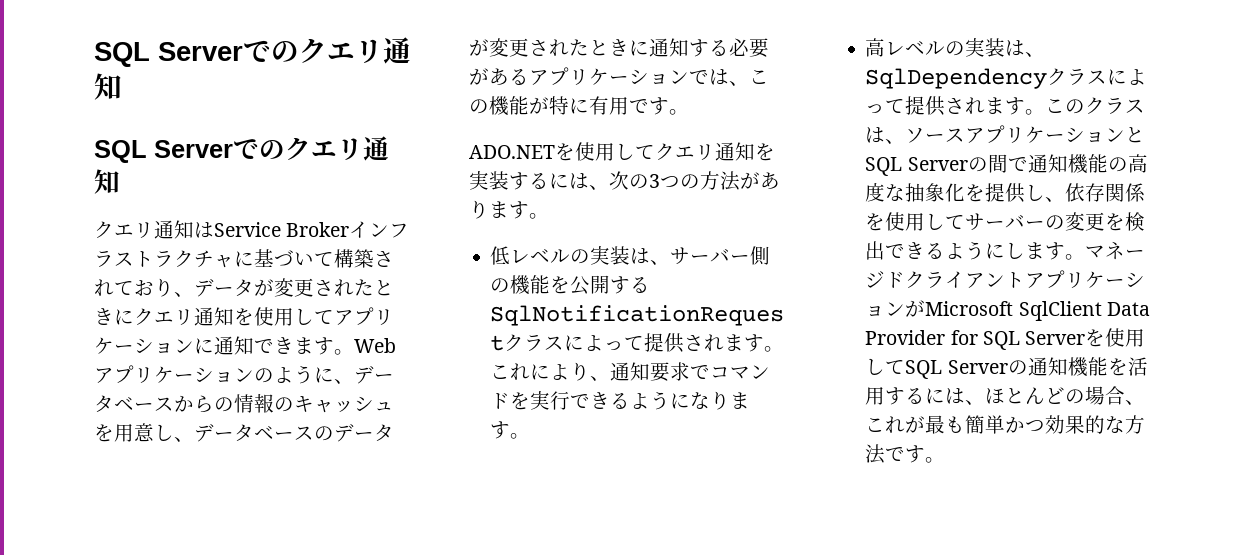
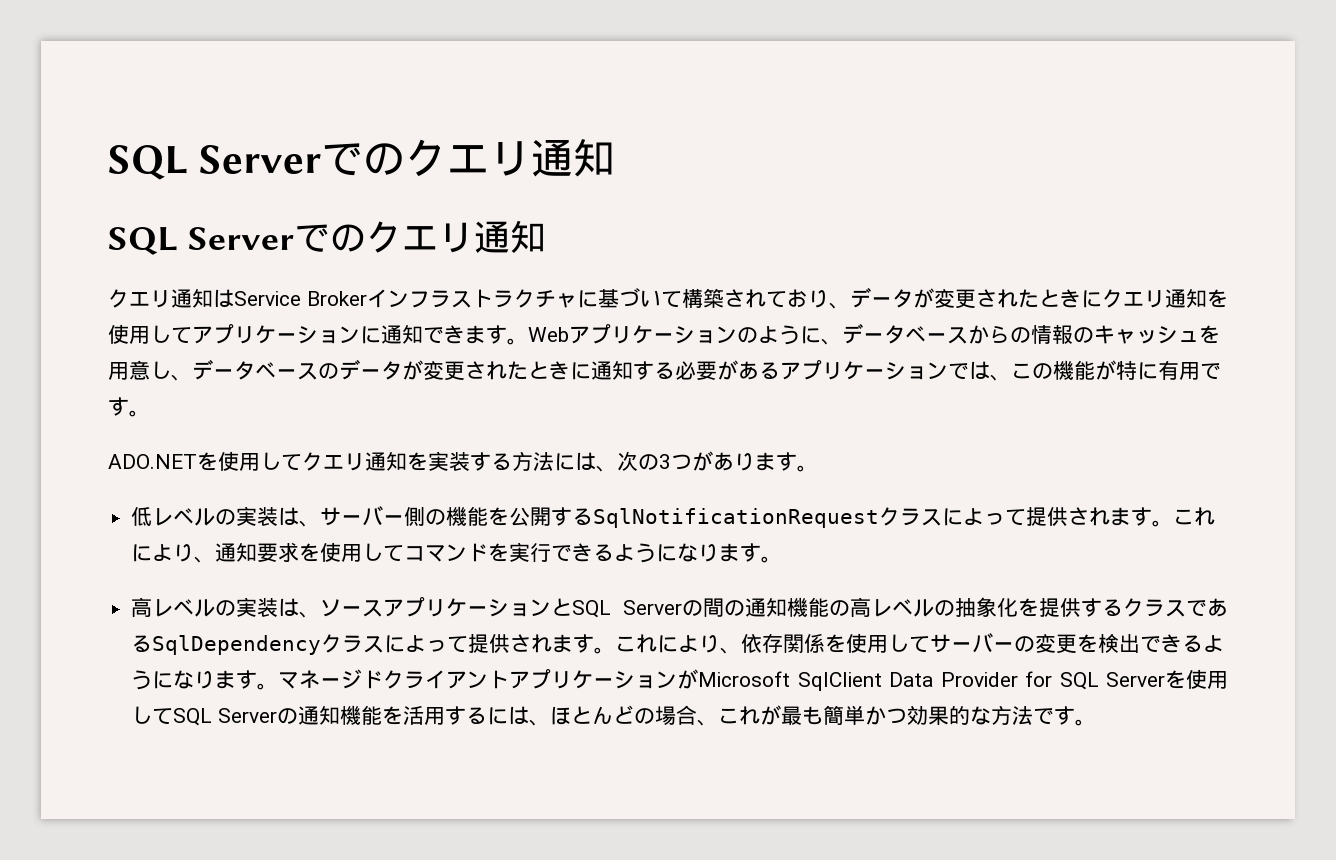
- ADO.NETを使用してクエリ通知を実装するには、次の3つの方法があります。
+ ADO.NETを使用してクエリ通知を実装する方法には、次の3つがあります。
- これにより、通知要求でコマンドを実行できるようになります。
+ これにより、通知要求を使用してコマンドを実行できるようになります。
- 高レベルの実装は、SqlDependencyクラスによって提供されます。
+ 高レベルの実装は、ソースアプリケーションとSQL Serverの間の通知機能の高レベルの抽象化を提供するクラスであるSqlDependencyクラスによって提供されます。
- このクラスは、ソースアプリケーションとSQL Serverの間で通知機能の高度な抽象化を提供し、依存関係を使用してサーバーの変更を検出できるようにします。
+ これにより、依存関係を使用してサーバーの変更を検出できるようになります。

